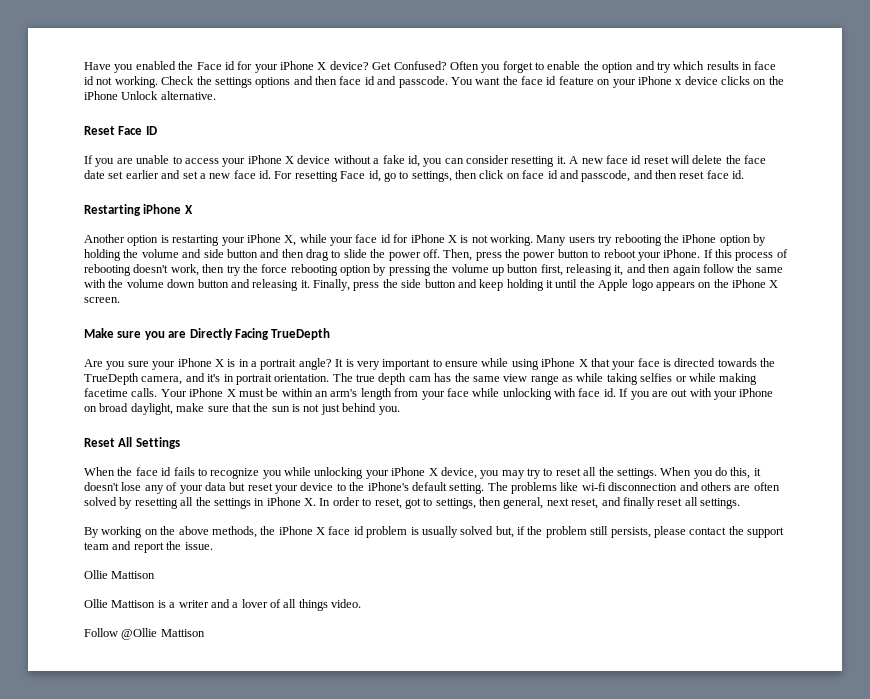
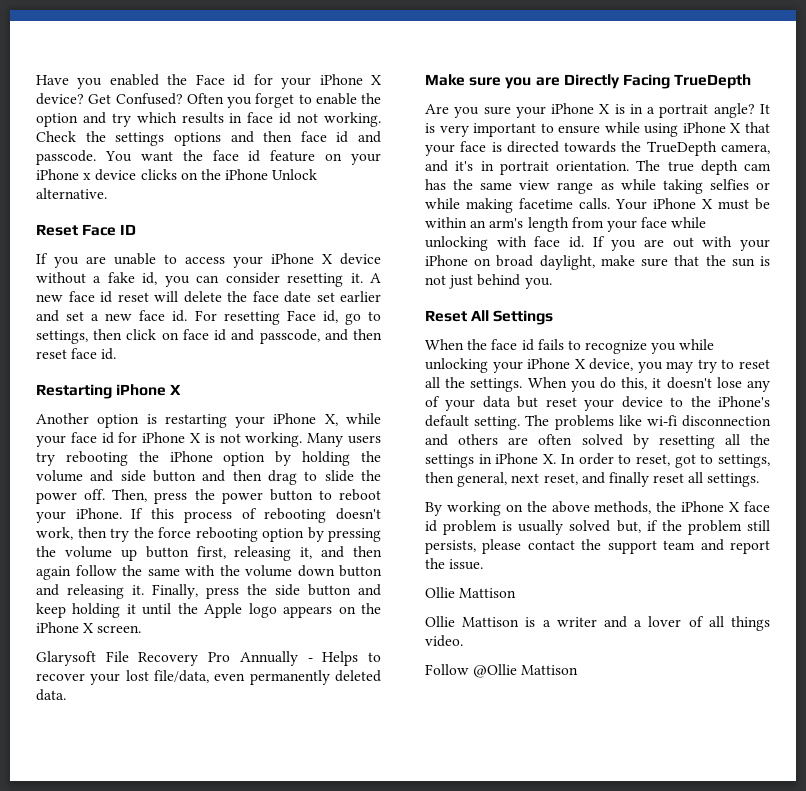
+ Glarysoft File Recovery Pro Annually - Helps to recover your lost file/data, even permanently deleted data.

